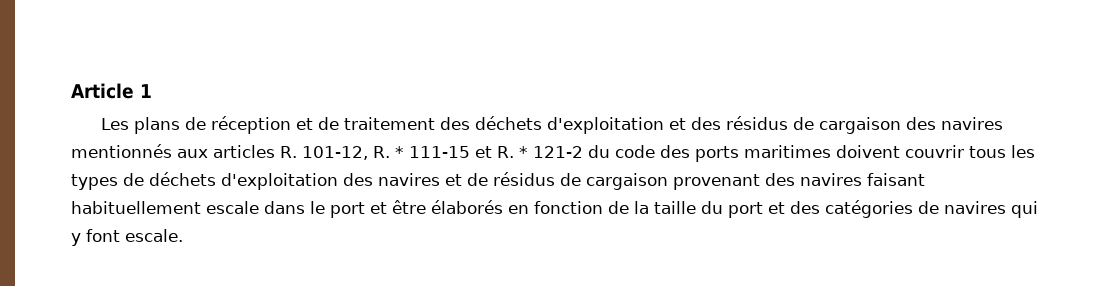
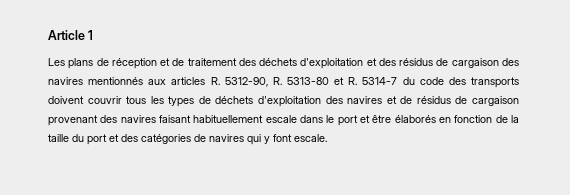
- Les plans de réception et de traitement des déchets d'exploitation et des résidus de cargaison des navires mentionnés aux articles R. 101-12, R. * 111-15 et R. * 121-2 du code des ports maritimes doivent couvrir tous les types de déchets d'exploitation des navires et de résidus de cargaison provenant des navires faisant habituellement escale dans le port et être élaborés en fonction de la taille du port et des catégories de navires qui y font escale.
+ Les plans de réception et de traitement des déchets d'exploitation et des résidus de cargaison des navires mentionnés aux articles R. 5312-90, R. 5313-80 et R. 5314-7 du code des transports doivent couvrir tous les types de déchets d'exploitation des navires et de résidus de cargaison provenant des navires faisant habituellement escale dans le port et être élaborés en fonction de la taille du port et des catégories de navires qui y font escale.

